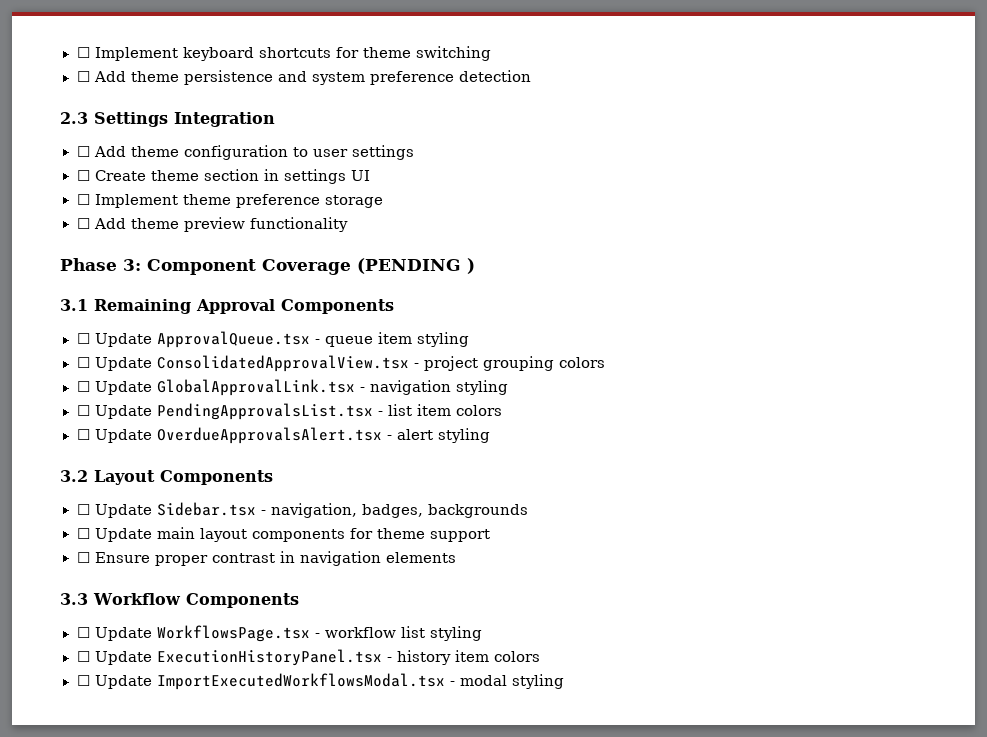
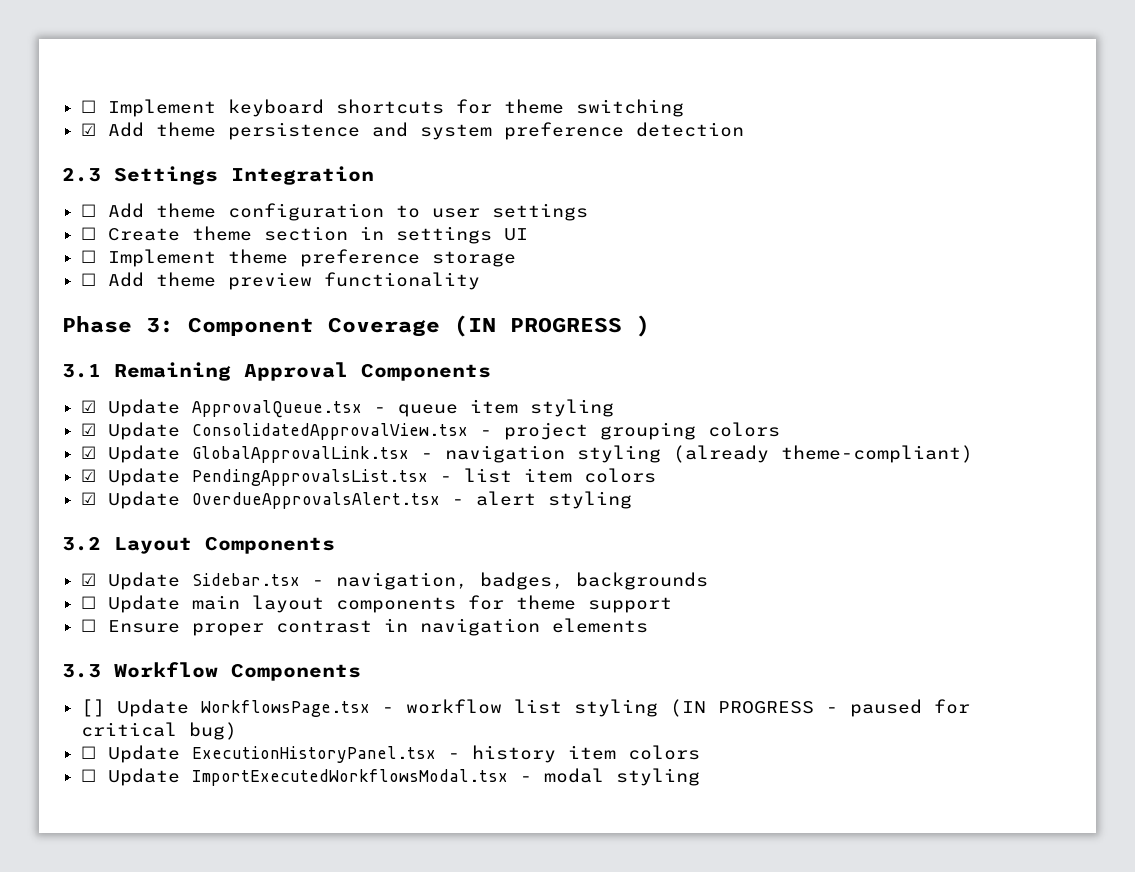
- ☐ Add theme persistence and system preference detection
+ ☑ Add theme persistence and system preference detection
- Phase 3: Component Coverage (PENDING )
+ Phase 3: Component Coverage (IN PROGRESS )
- ☐ Update ApprovalQueue.tsx - queue item styling
+ ☑ Update ApprovalQueue.tsx - queue item styling
- ☐ Update ConsolidatedApprovalView.tsx - project grouping colors
+ ☑ Update ConsolidatedApprovalView.tsx - project grouping colors
- ☐ Update GlobalApprovalLink.tsx - navigation styling
- ☐ Update PendingApprovalsList.tsx - list item colors
+ ☑ Update GlobalApprovalLink.tsx - navigation styling (already theme-compliant)
+ ☑ Update PendingApprovalsList.tsx - list item colors
- ☐ Update OverdueApprovalsAlert.tsx - alert styling
+ ☑ Update OverdueApprovalsAlert.tsx - alert styling
- ☐ Update Sidebar.tsx - navigation, badges, backgrounds
+ ☑ Update Sidebar.tsx - navigation, badges, backgrounds
- ☐ Update WorkflowsPage.tsx - workflow list styling
+ [] Update WorkflowsPage.tsx - workflow list styling (IN PROGRESS - paused for critical bug)

